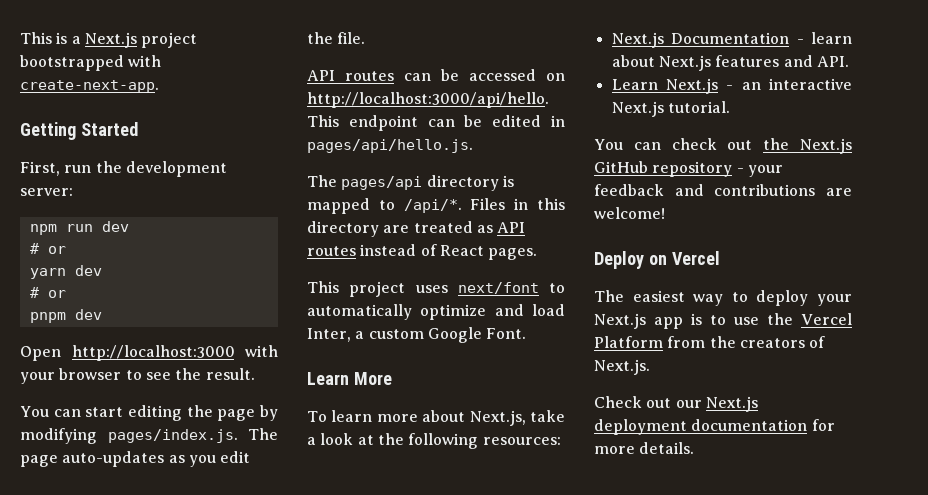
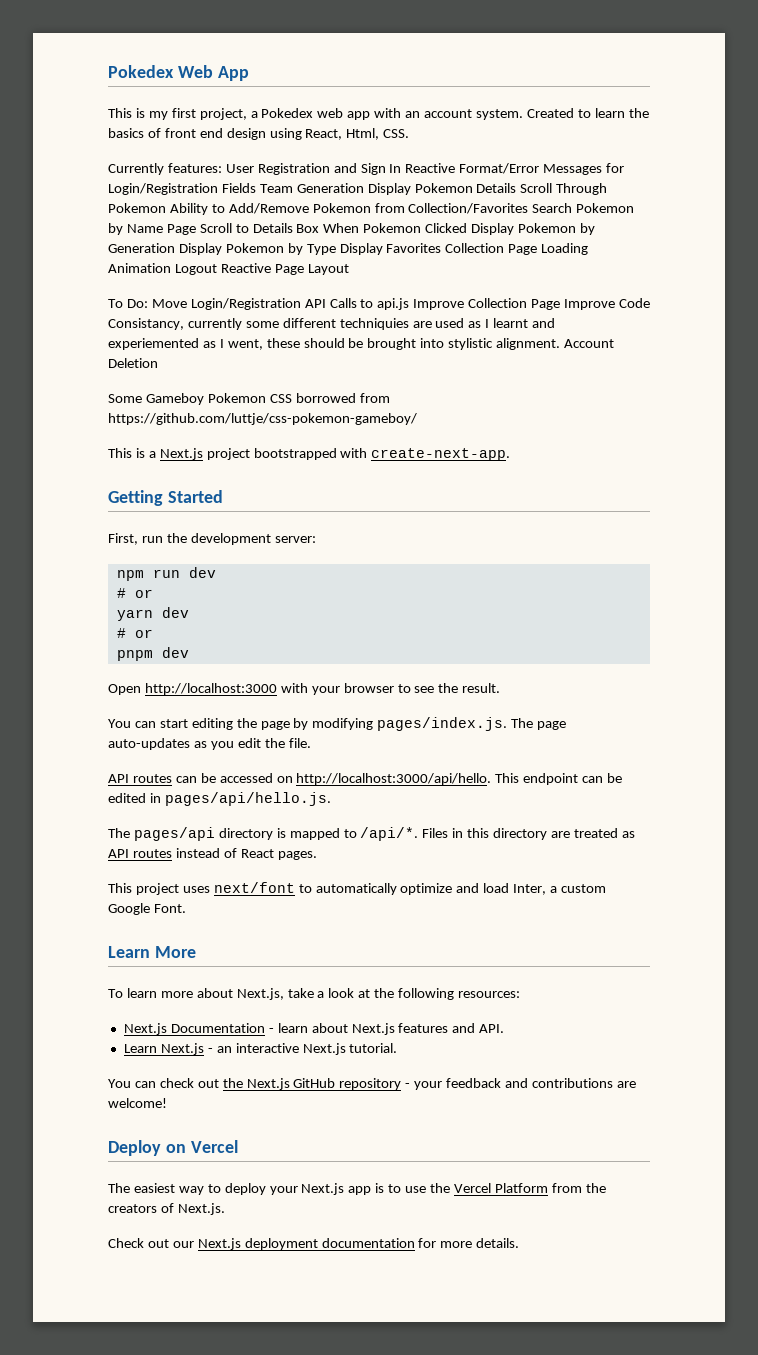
+ Pokedex Web App
+ This is my first project, a Pokedex web app with an account system. Created to learn the basics of front end design using React, Html, CSS.
+ Currently features: User Registration and Sign In Reactive Format/Error Messages for Login/Registration Fields Team Generation Display Pokemon Details Scroll Through Pokemon Ability to Add/Remove Pokemon from Collection/Favorites Search Pokemon by Name Page Scroll to Details Box When Pokemon Clicked Display Pokemon by Generation Display Pokemon by Type Display Favorites Collection Page Loading Animation Logout Reactive Page Layout
+ To Do: Move Login/Registration API Calls to api.js Improve Collection Page Improve Code Consistancy, currently some different techniquies are used as I learnt and experiemented as I went, these should be brought into stylistic alignment. Account Deletion
+ Some Gameboy Pokemon CSS borrowed from https://github.com/luttje/css-pokemon-gameboy/

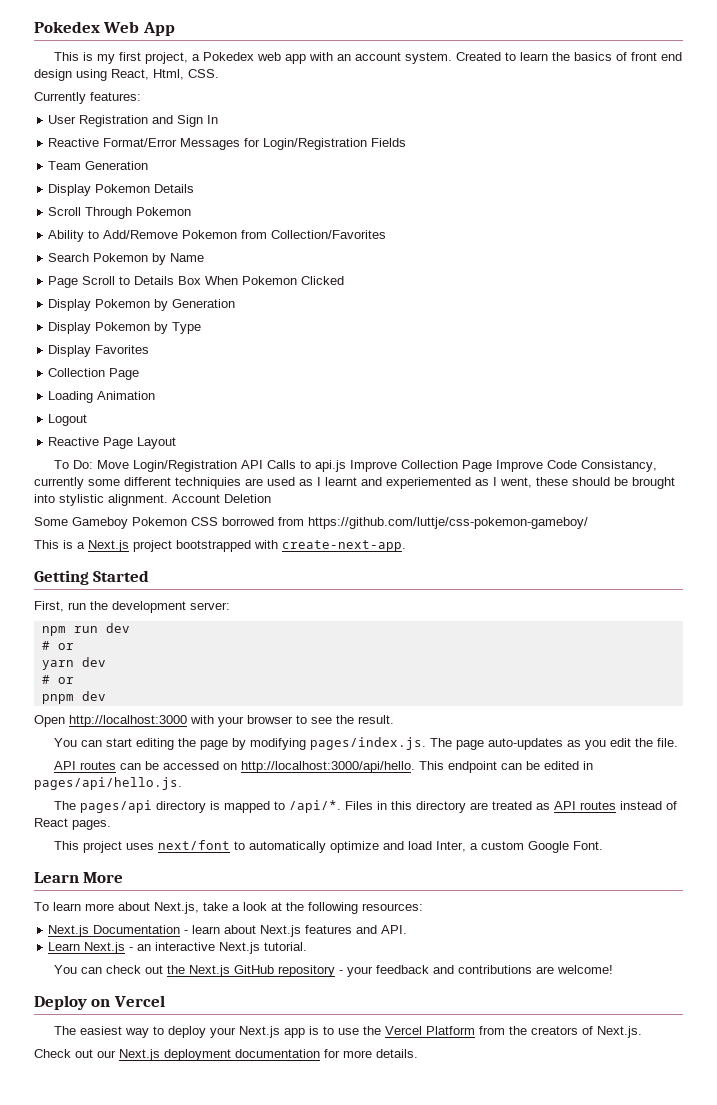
- Currently features: User Registration and Sign In Reactive Format/Error Messages for Login/Registration Fields Team Generation Display Pokemon Details Scroll Through Pokemon Ability to Add/Remove Pokemon from Collection/Favorites Search Pokemon by Name Page Scroll to Details Box When Pokemon Clicked Display Pokemon by Generation Display Pokemon by Type Display Favorites Collection Page Loading Animation Logout Reactive Page Layout
+ Currently features:
+ User Registration and Sign In
+ Reactive Format/Error Messages for Login/Registration Fields
+ Team Generation
+ Display Pokemon Details
+ Scroll Through Pokemon
+ Ability to Add/Remove Pokemon from Collection/Favorites
+ Search Pokemon by Name
+ Page Scroll to Details Box When Pokemon Clicked
+ Display Pokemon by Generation
+ Display Pokemon by Type
+ Display Favorites
+ Collection Page
+ Loading Animation
+ Logout
+ Reactive Page Layout

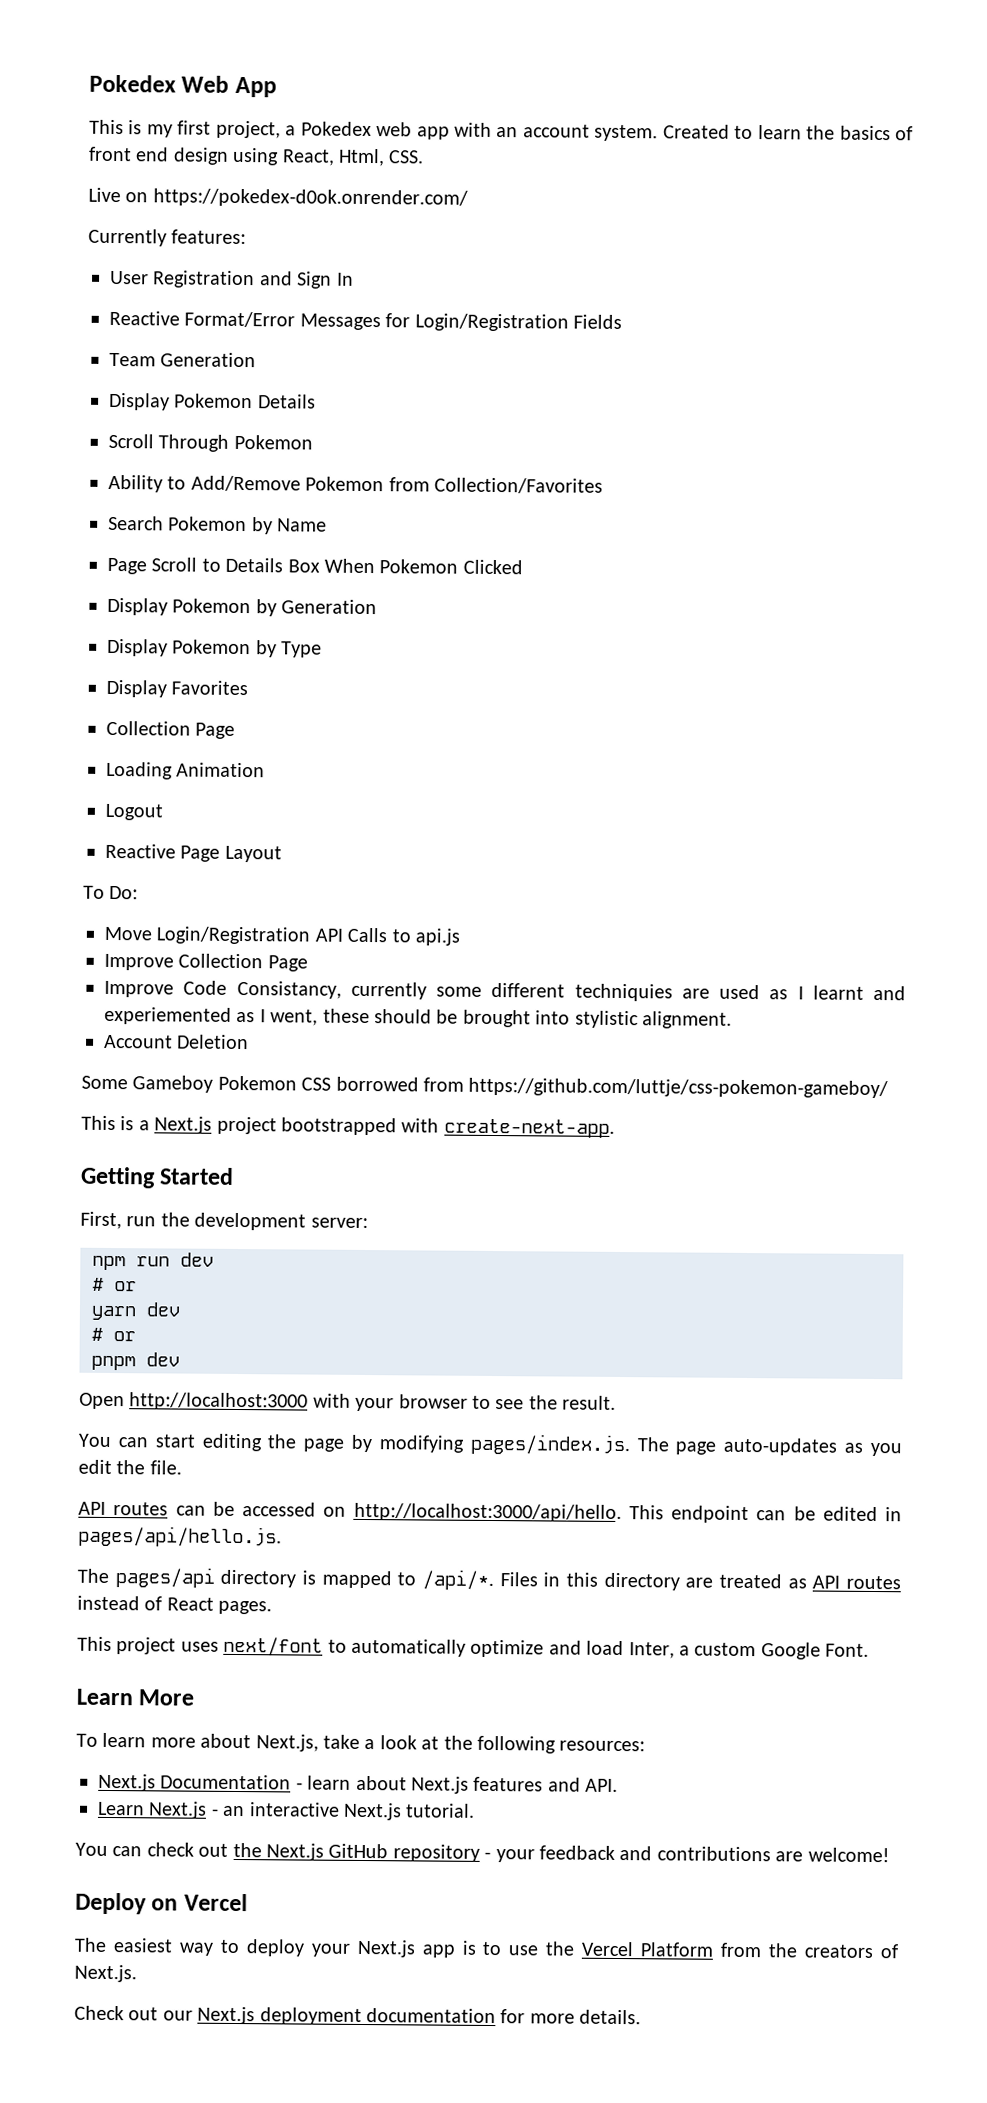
+ Live on https://pokedex-d0ok.onrender.com/
- To Do: Move Login/Registration API Calls to api.js Improve Collection Page Improve Code Consistancy, currently some different techniquies are used as I learnt and experiemented as I went, these should be brought into stylistic alignment. Account Deletion
+ To Do:
+ Move Login/Registration API Calls to api.js
+ Improve Collection Page
+ Improve Code Consistancy, currently some different techniquies are used as I learnt and experiemented as I went, these should be brought into stylistic alignment.
+ Account Deletion

